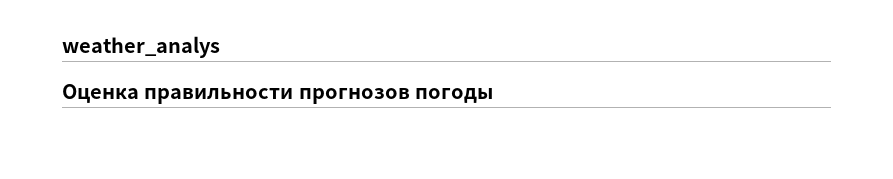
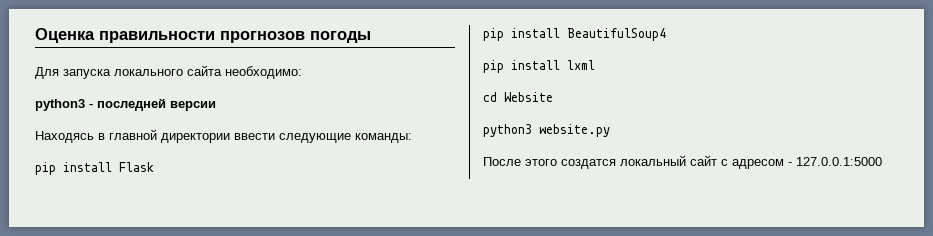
- weather_analys
+ Для запуска локального сайта необходимо:
+ python3 - последней версии
+ Находясь в главной директории ввести следующие команды:
+ pip install Flask
+ pip install BeautifulSoup4
+ pip install lxml
+ cd Website
+ python3 website.py
+ После этого создатся локальный сайт с адресом - 127.0.0.1:5000

